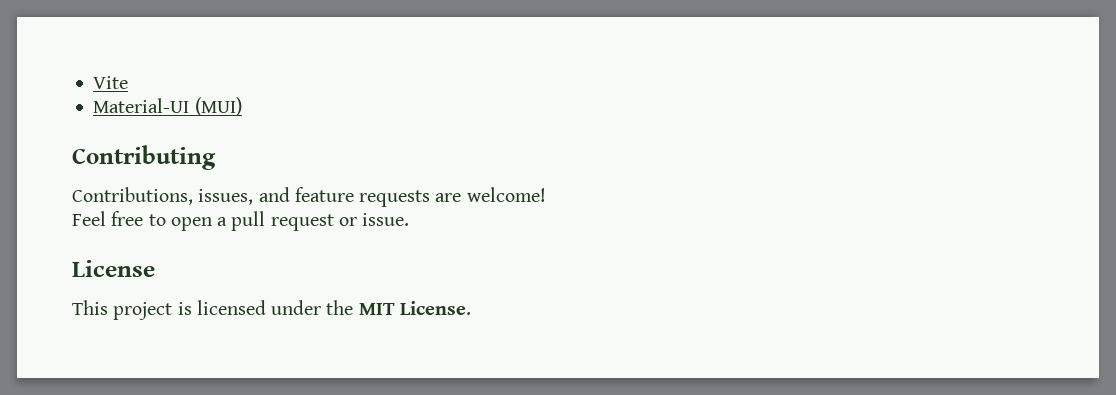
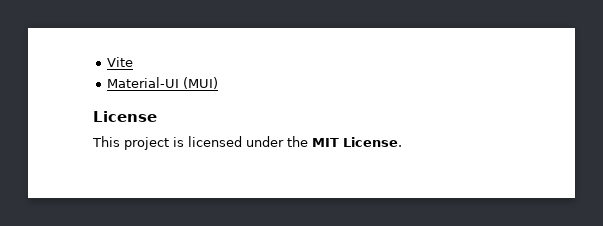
- Contributing
- Contributions, issues, and feature requests are welcome!
- Feel free to open a pull request or issue.

